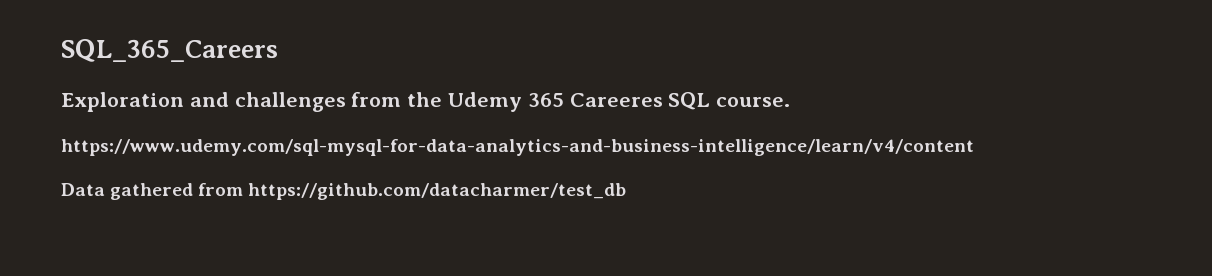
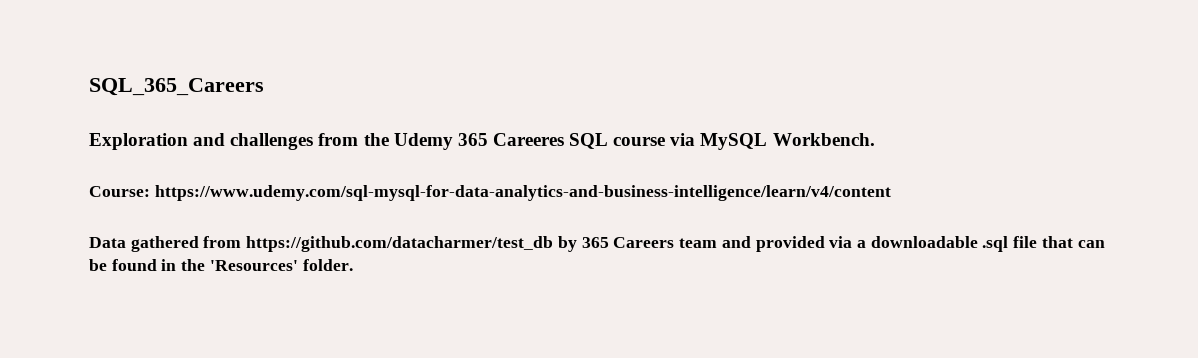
- Exploration and challenges from the Udemy 365 Careeres SQL course.
- https://www.udemy.com/sql-mysql-for-data-analytics-and-business-intelligence/learn/v4/content
+ Exploration and challenges from the Udemy 365 Careeres SQL course via MySQL Workbench.
+ Course: https://www.udemy.com/sql-mysql-for-data-analytics-and-business-intelligence/learn/v4/content
- Data gathered from https://github.com/datacharmer/test_db
+ Data gathered from https://github.com/datacharmer/test_db by 365 Careers team and provided via a downloadable .sql file that can be found in the 'Resources' folder.

